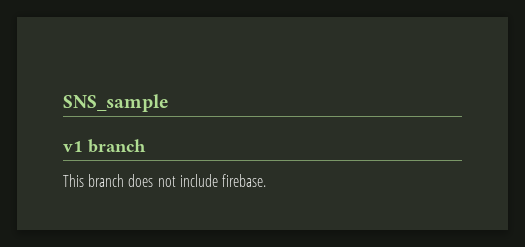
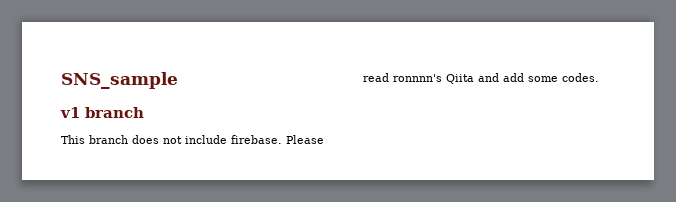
+ Please read ronnnn's Qiita and add some codes.

